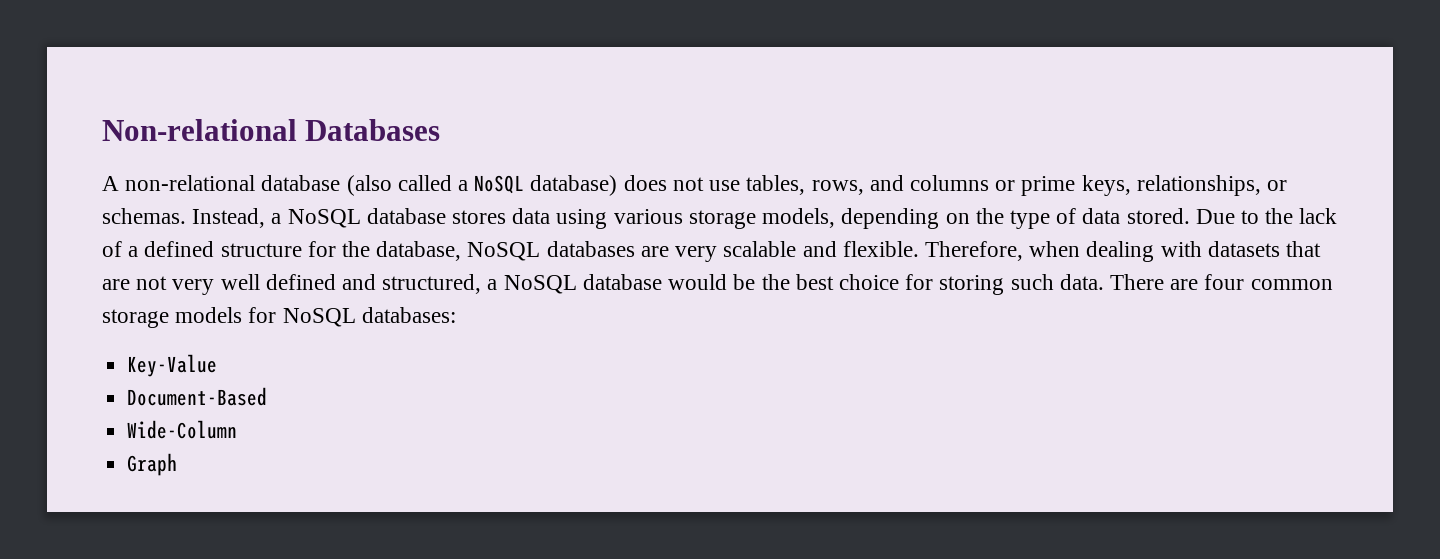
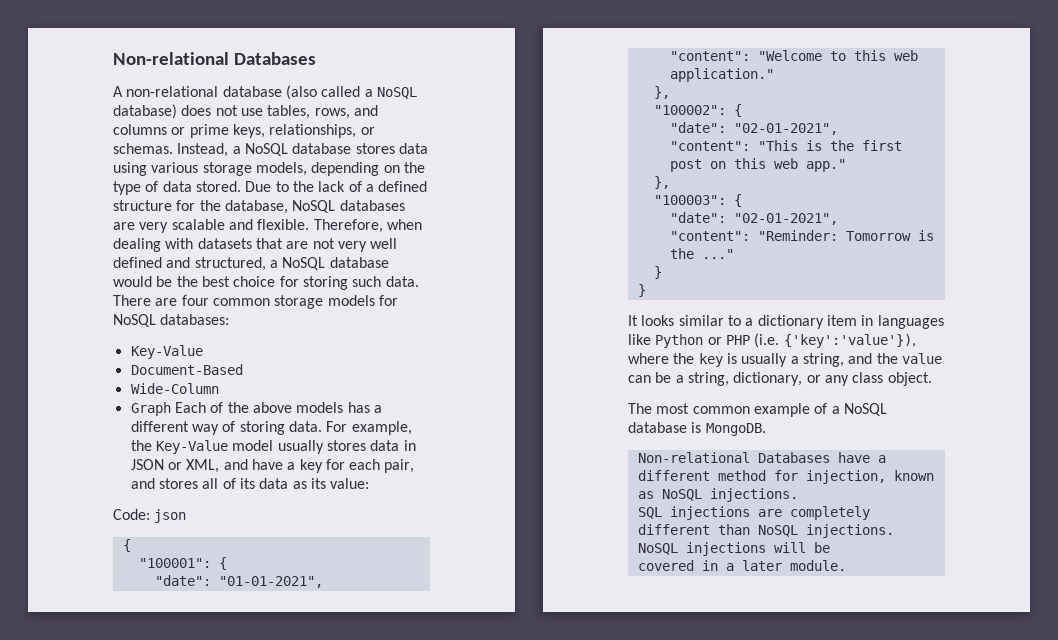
- Graph
+ Graph Each of the above models has a different way of storing data. For example, the Key-Value model usually stores data in JSON or XML, and have a key for each pair, and stores all of its data as its value:
+ Code: json
+ {
+ "100001": {
+ "date": "01-01-2021",
+ "content": "Welcome to this web application."
+ },
+ "100002": {
+ "date": "02-01-2021",
+ "content": "This is the first post on this web app."
+ },
+ "100003": {
+ "date": "02-01-2021",
+ "content": "Reminder: Tomorrow is the ..."
+ }
+ }
+ It looks similar to a dictionary item in languages like Python or PHP (i.e. {'key':'value'}), where the key is usually a string, and the value can be a string, dictionary, or any class object.
+ The most common example of a NoSQL database is MongoDB.
+ Non-relational Databases have a different method for injection, known as NoSQL injections.
+ SQL injections are completely different than NoSQL injections. NoSQL injections will be
+ covered in a later module.

